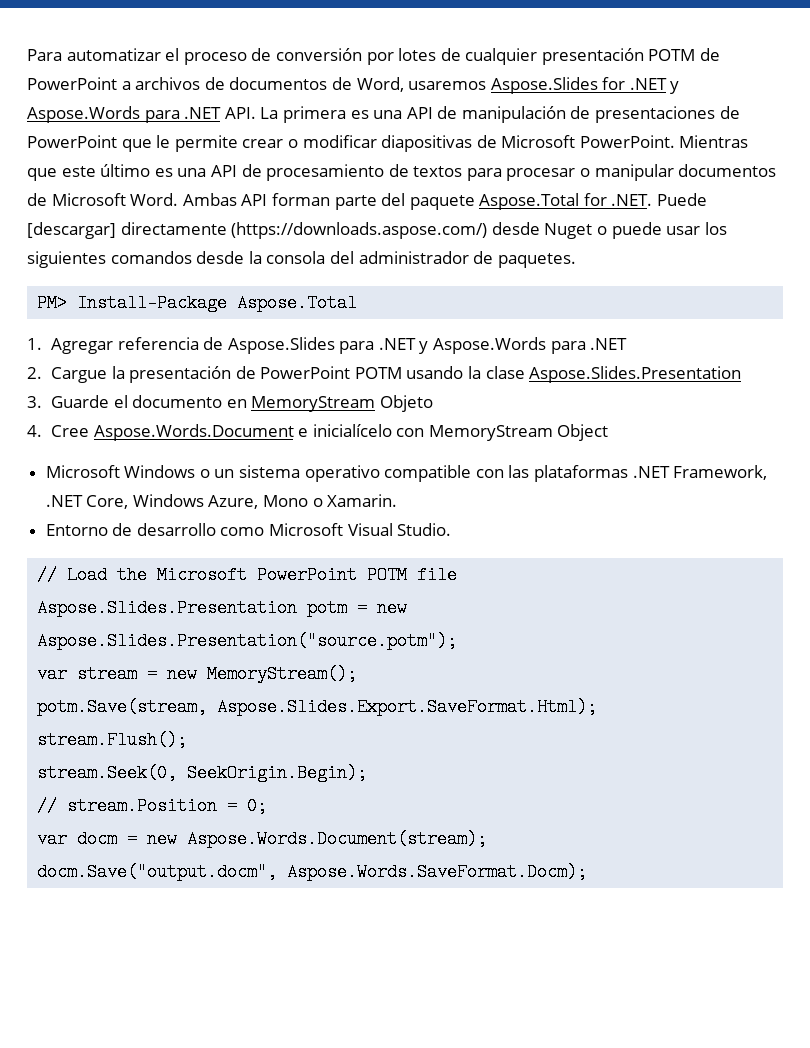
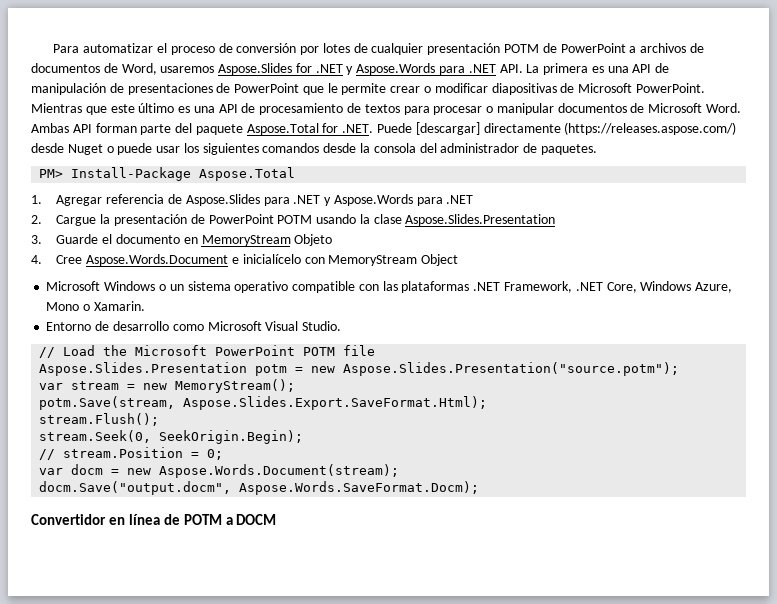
- Ambas API forman parte del paquete Aspose.Total for .NET. Puede [descargar] directamente (https://downloads.aspose.com/) desde Nuget o puede usar los siguientes comandos desde la consola del administrador de paquetes.
+ Ambas API forman parte del paquete Aspose.Total for .NET. Puede [descargar] directamente (https://releases.aspose.com/) desde Nuget o puede usar los siguientes comandos desde la consola del administrador de paquetes.
+ Convertidor en línea de POTM a DOCM

